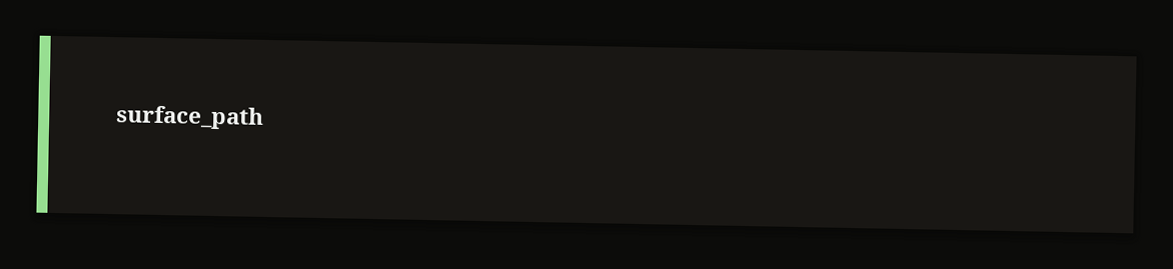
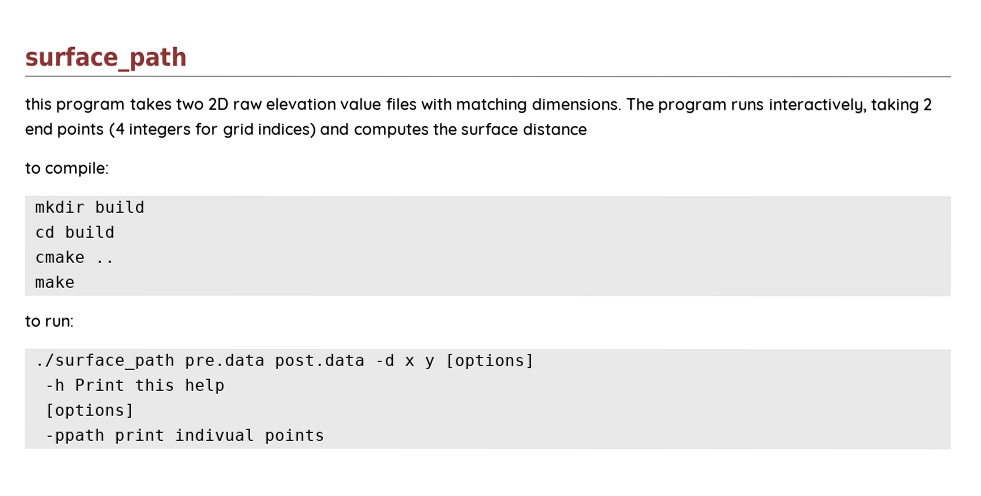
+ this program takes two 2D raw elevation value files with matching dimensions. The program runs interactively, taking 2 end points (4 integers for grid indices) and computes the surface distance
+ to compile:
+ mkdir build
+ cd build
+ cmake ..
+ make
+ to run:
+ ./surface_path pre.data post.data -d x y [options]
+ -h Print this help
+ [options]
+ -ppath print indivual points

